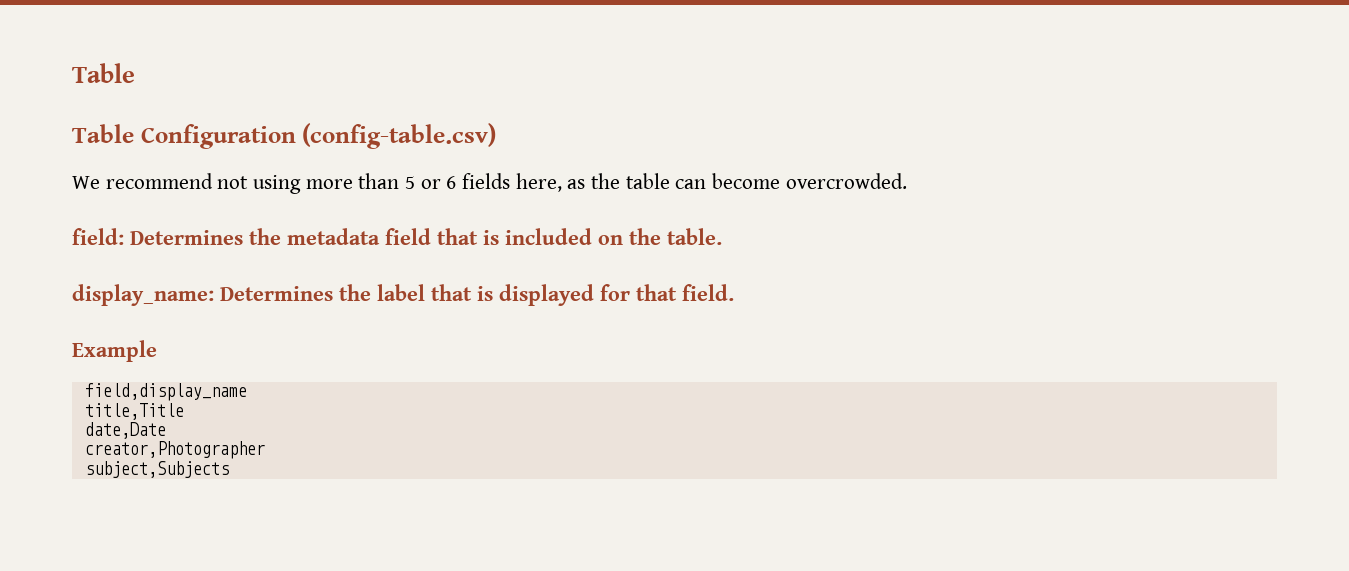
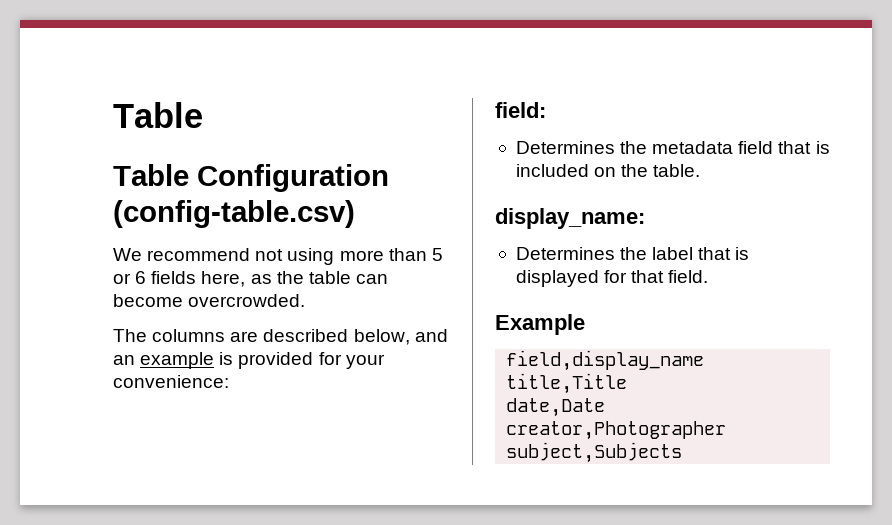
+ The columns are described below, and an example is provided for your convenience:
- field: Determines the metadata field that is included on the table.
+ field:
+ Determines the metadata field that is included on the table.
- display_name: Determines the label that is displayed for that field.
+ display_name:
+ Determines the label that is displayed for that field.

